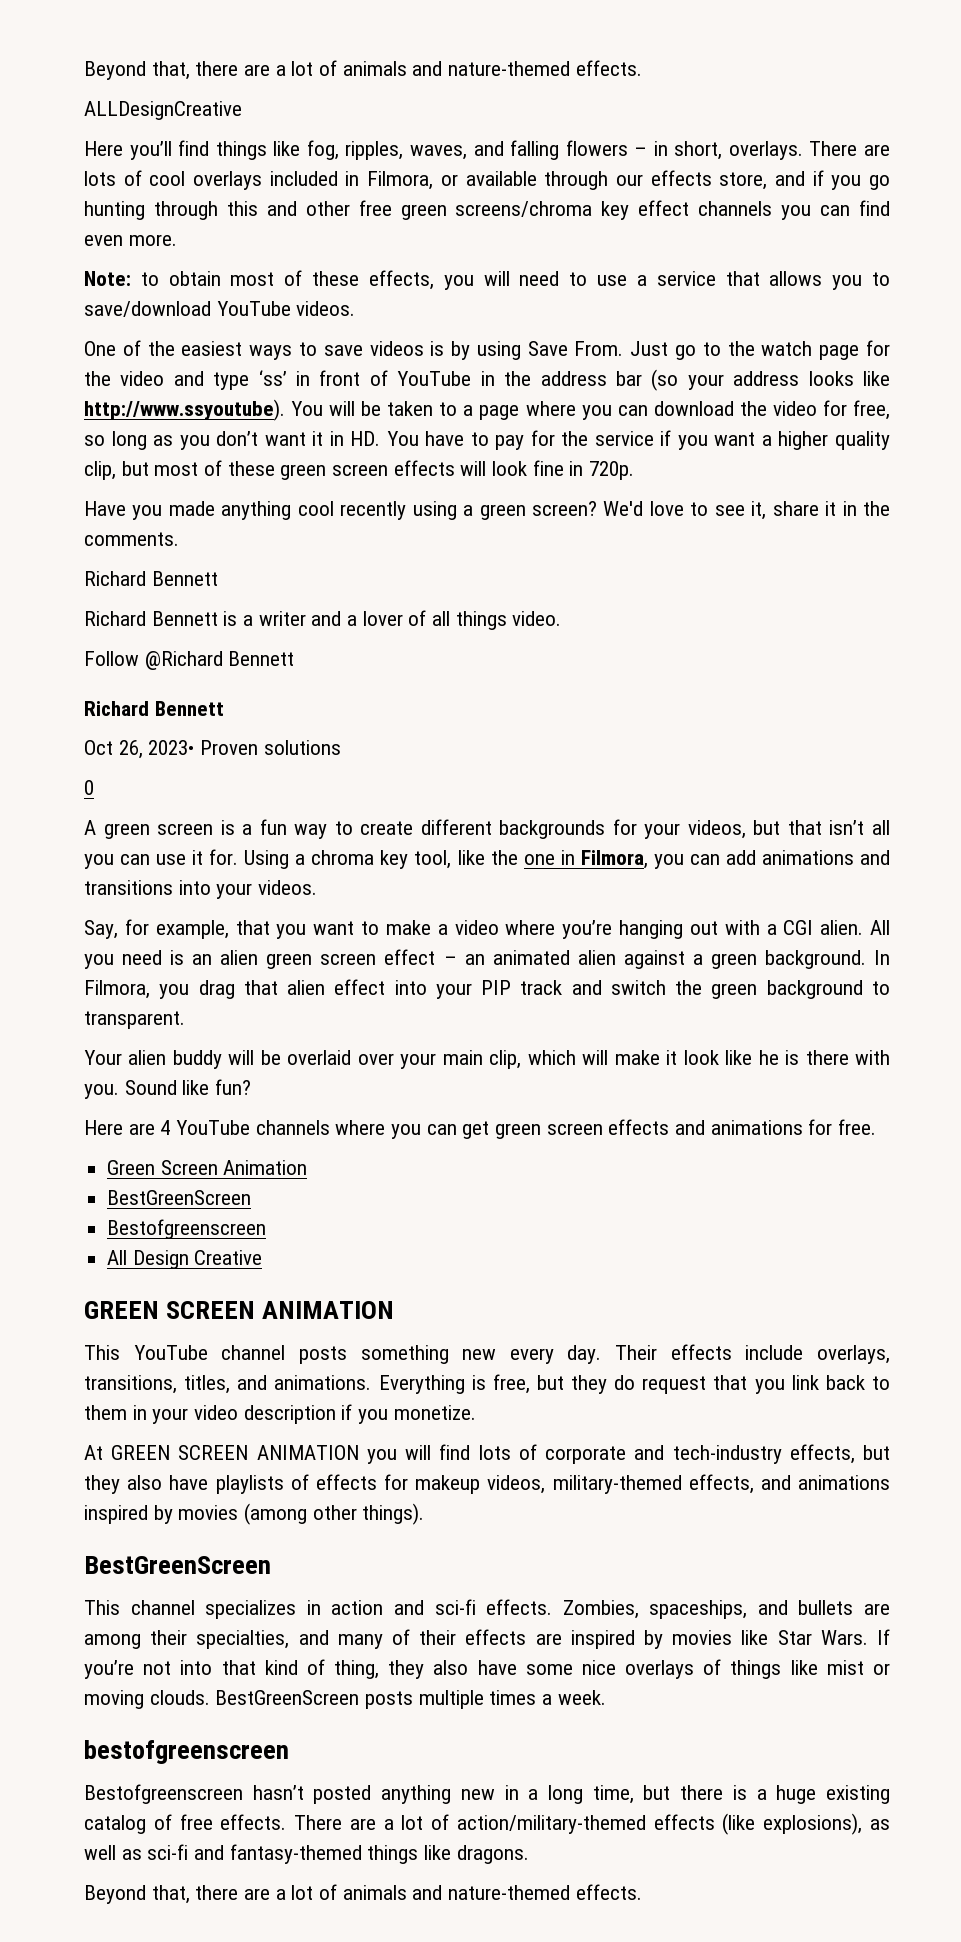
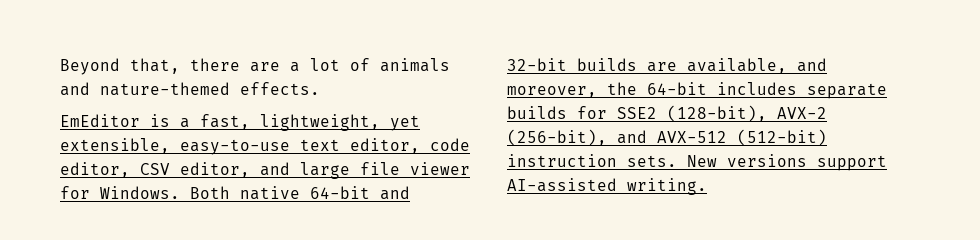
- ALLDesignCreative
- Here you’ll find things like fog, ripples, waves, and falling flowers – in short, overlays. There are lots of cool overlays included in Filmora, or available through our effects store, and if you go hunting through this and other free green screens/chroma key effect channels you can find even more.
- Note: to obtain most of these effects, you will need to use a service that allows you to save/download YouTube videos.
- One of the easiest ways to save videos is by using Save From. Just go to the watch page for the video and type ‘ss’ in front of YouTube in the address bar (so your address looks like http://www.ssyoutube). You will be taken to a page where you can download the video for free, so long as you don’t want it in HD. You have to pay for the service if you want a higher quality clip, but most of these green screen effects will look fine in 720p.
- Have you made anything cool recently using a green screen? We'd love to see it, share it in the comments.
- Richard Bennett
- Richard Bennett is a writer and a lover of all things video.
- Follow @Richard Bennett
- Richard Bennett
- Oct 26, 2023• Proven solutions
- 0
- A green screen is a fun way to create different backgrounds for your videos, but that isn’t all you can use it for. Using a chroma key tool, like the one in Filmora, you can add animations and transitions into your videos.
- Say, for example, that you want to make a video where you’re hanging out with a CGI alien. All you need is an alien green screen effect – an animated alien against a green background. In Filmora, you drag that alien effect into your PIP track and switch the green background to transparent.
- Your alien buddy will be overlaid over your main clip, which will make it look like he is there with you. Sound like fun?
- Here are 4 YouTube channels where you can get green screen effects and animations for free.
- Green Screen Animation
- BestGreenScreen
- Bestofgreenscreen
- All Design Creative
- GREEN SCREEN ANIMATION
- This YouTube channel posts something new every day. Their effects include overlays, transitions, titles, and animations. Everything is free, but they do request that you link back to them in your video description if you monetize.
- At GREEN SCREEN ANIMATION you will find lots of corporate and tech-industry effects, but they also have playlists of effects for makeup videos, military-themed effects, and animations inspired by movies (among other things).
- BestGreenScreen
- This channel specializes in action and sci-fi effects. Zombies, spaceships, and bullets are among their specialties, and many of their effects are inspired by movies like Star Wars. If you’re not into that kind of thing, they also have some nice overlays of things like mist or moving clouds. BestGreenScreen posts multiple times a week.
- bestofgreenscreen
- Bestofgreenscreen hasn’t posted anything new in a long time, but there is a huge existing catalog of free effects. There are a lot of action/military-themed effects (like explosions), as well as sci-fi and fantasy-themed things like dragons.
- Beyond that, there are a lot of animals and nature-themed effects.
+ EmEditor is a fast, lightweight, yet extensible, easy-to-use text editor, code editor, CSV editor, and large file viewer for Windows. Both native 64-bit and 32-bit builds are available, and moreover, the 64-bit includes separate builds for SSE2 (128-bit), AVX-2 (256-bit), and AVX-512 (512-bit) instruction sets. New versions support AI-assisted writing.

